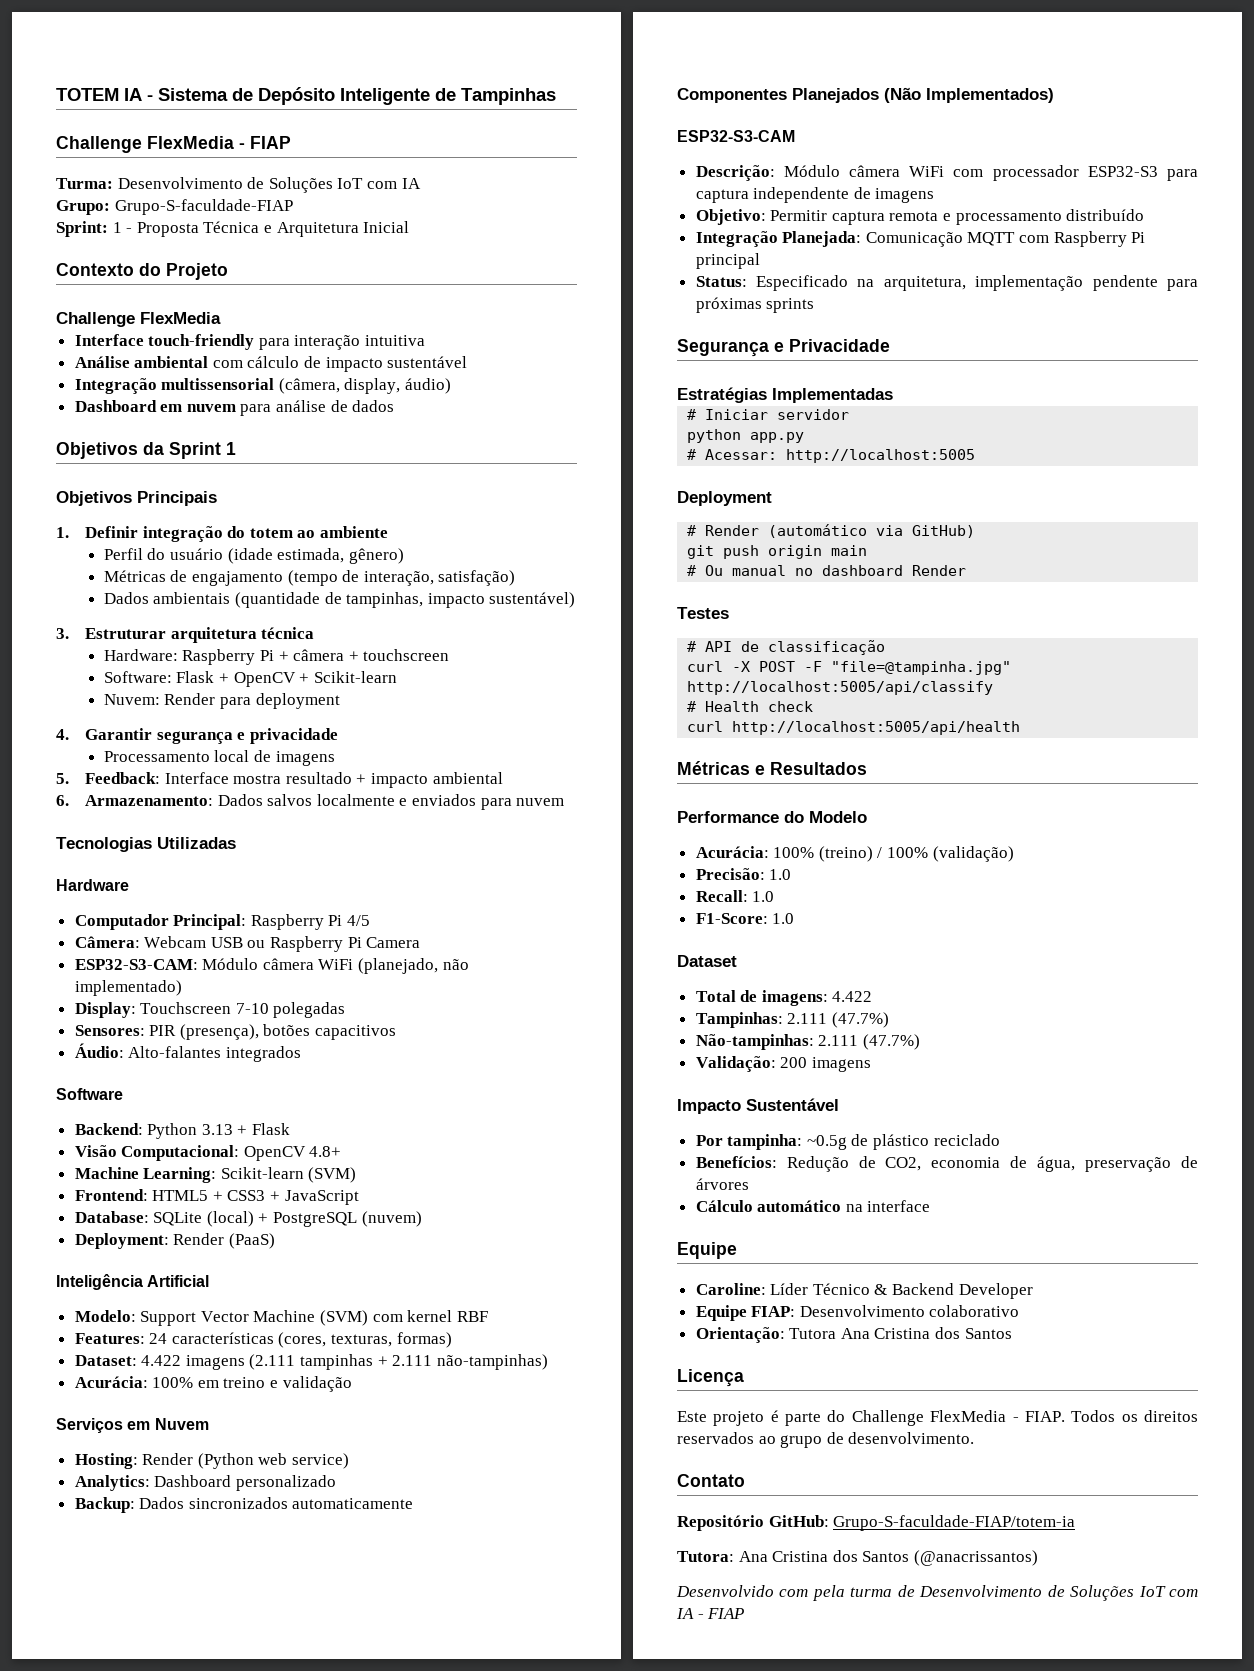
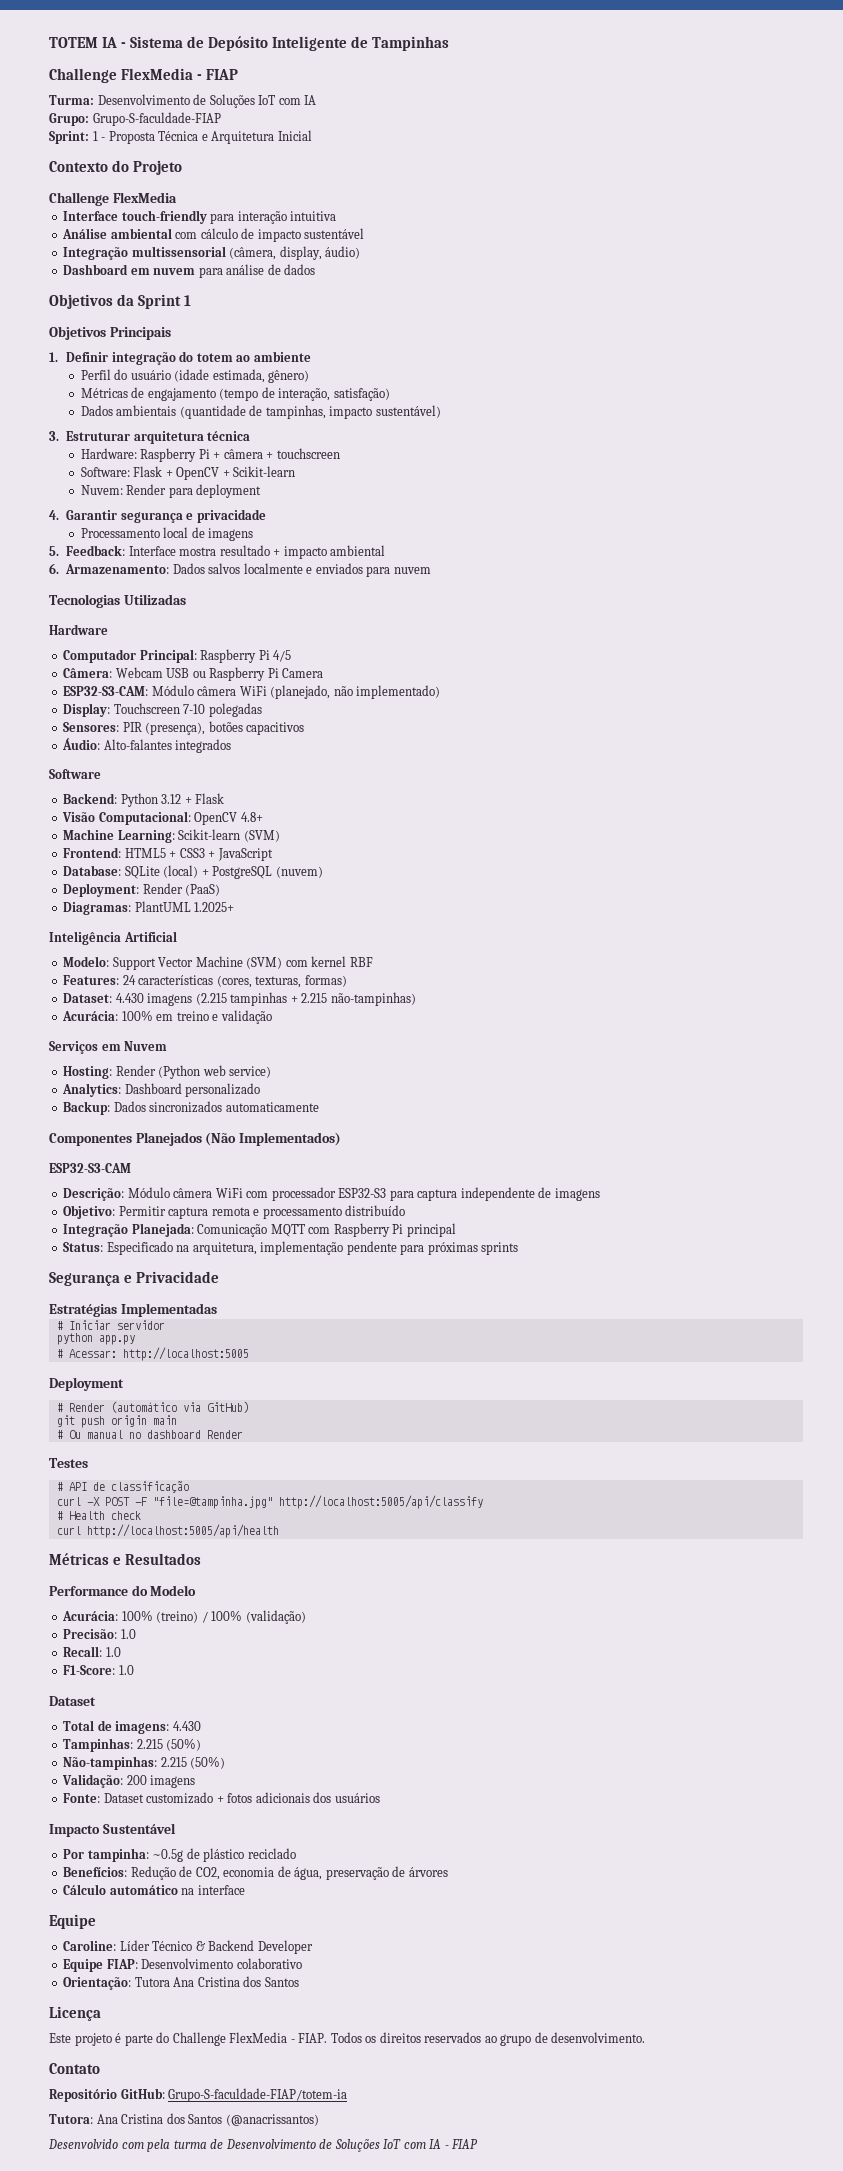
- Backend: Python 3.13 + Flask
+ Backend: Python 3.12 + Flask
+ Diagramas: PlantUML 1.2025+
- Dataset: 4.422 imagens (2.111 tampinhas + 2.111 não-tampinhas)
+ Dataset: 4.430 imagens (2.215 tampinhas + 2.215 não-tampinhas)
- Total de imagens: 4.422
+ Total de imagens: 4.430
- Tampinhas: 2.111 (47.7%)
+ Tampinhas: 2.215 (50%)
- Não-tampinhas: 2.111 (47.7%)
+ Não-tampinhas: 2.215 (50%)
+ Fonte: Dataset customizado + fotos adicionais dos usuários

